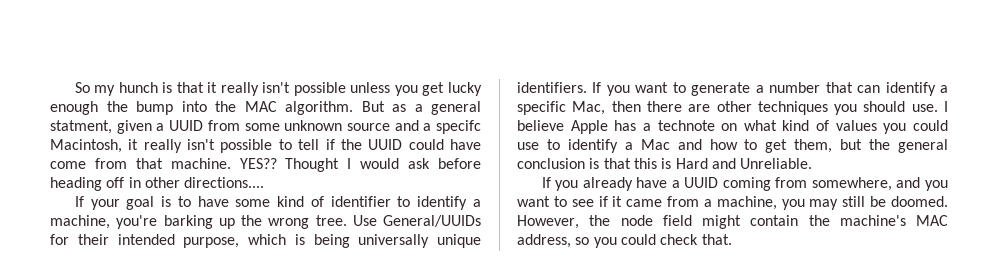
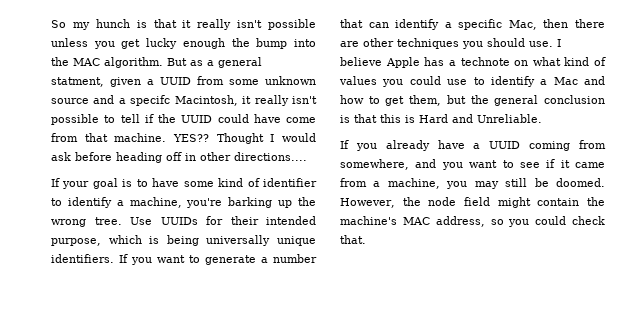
- Use General/UUIDs for their intended purpose, which is being universally unique identifiers.
+ Use UUIDs for their intended purpose, which is being universally unique identifiers.

